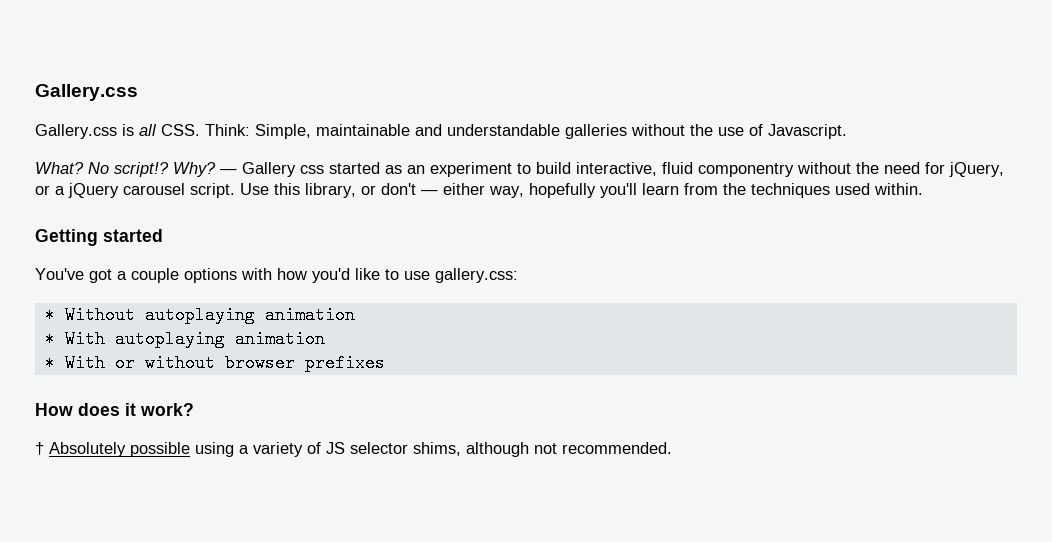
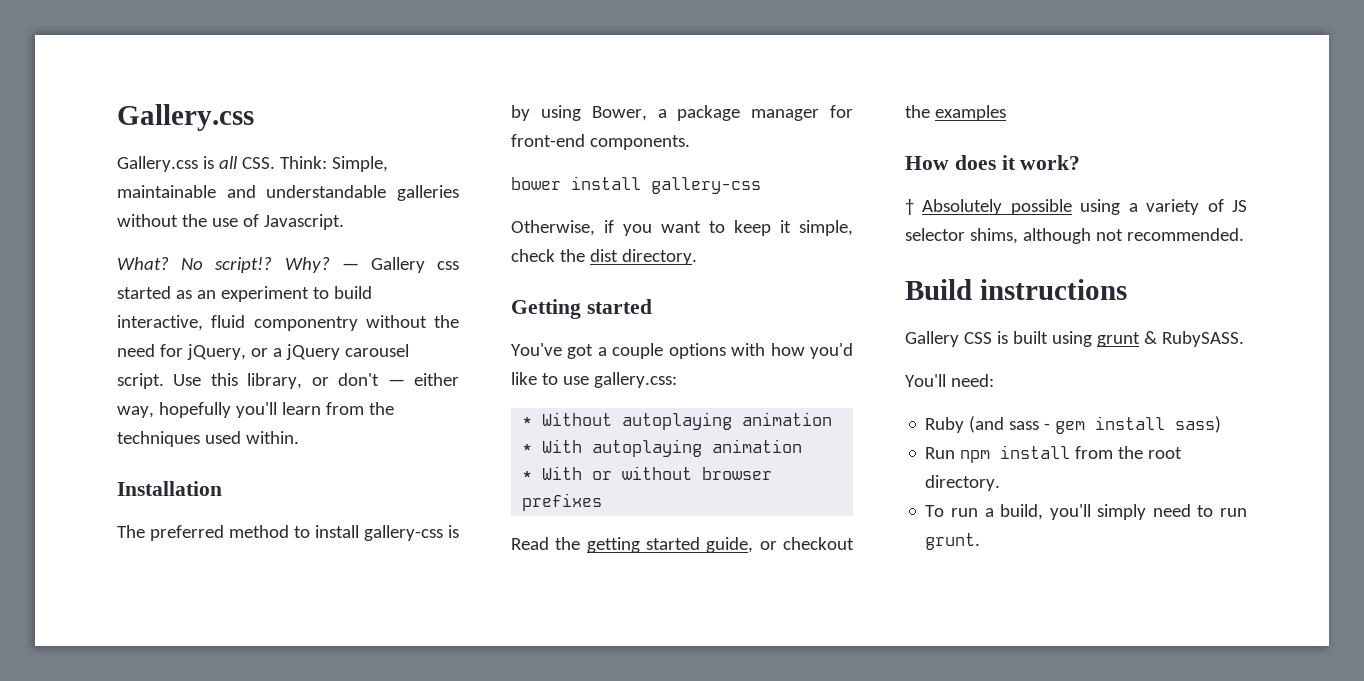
+ Installation
+ The preferred method to install gallery-css is by using Bower, a package manager for front-end components.
+ bower install gallery-css
+ Otherwise, if you want to keep it simple, check the dist directory.
+ Read the getting started guide, or checkout the examples
+ Build instructions
+ Gallery CSS is built using grunt & RubySASS.
+ You'll need:
+ Ruby (and sass - gem install sass)
+ Run npm install from the root directory.
+ To run a build, you'll simply need to run grunt.

